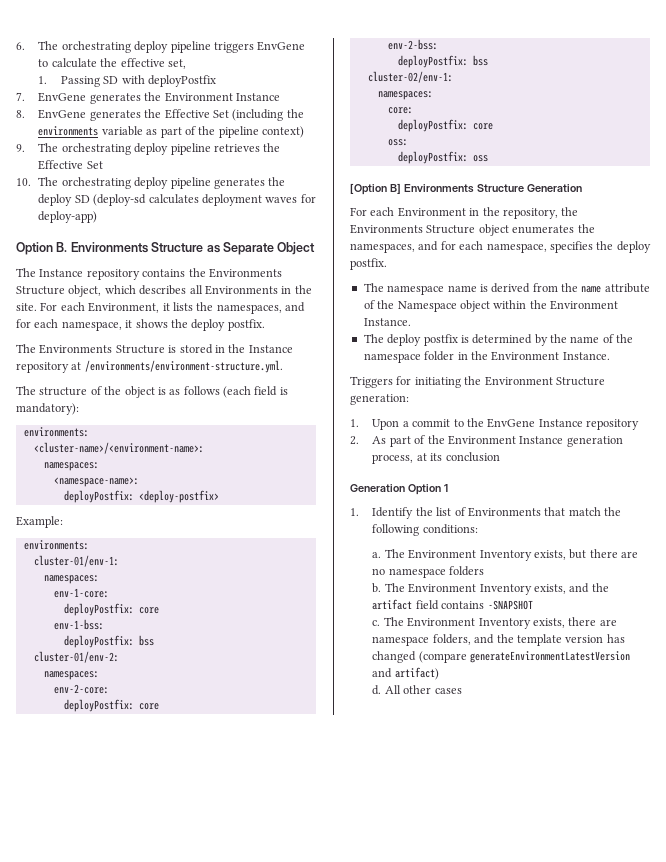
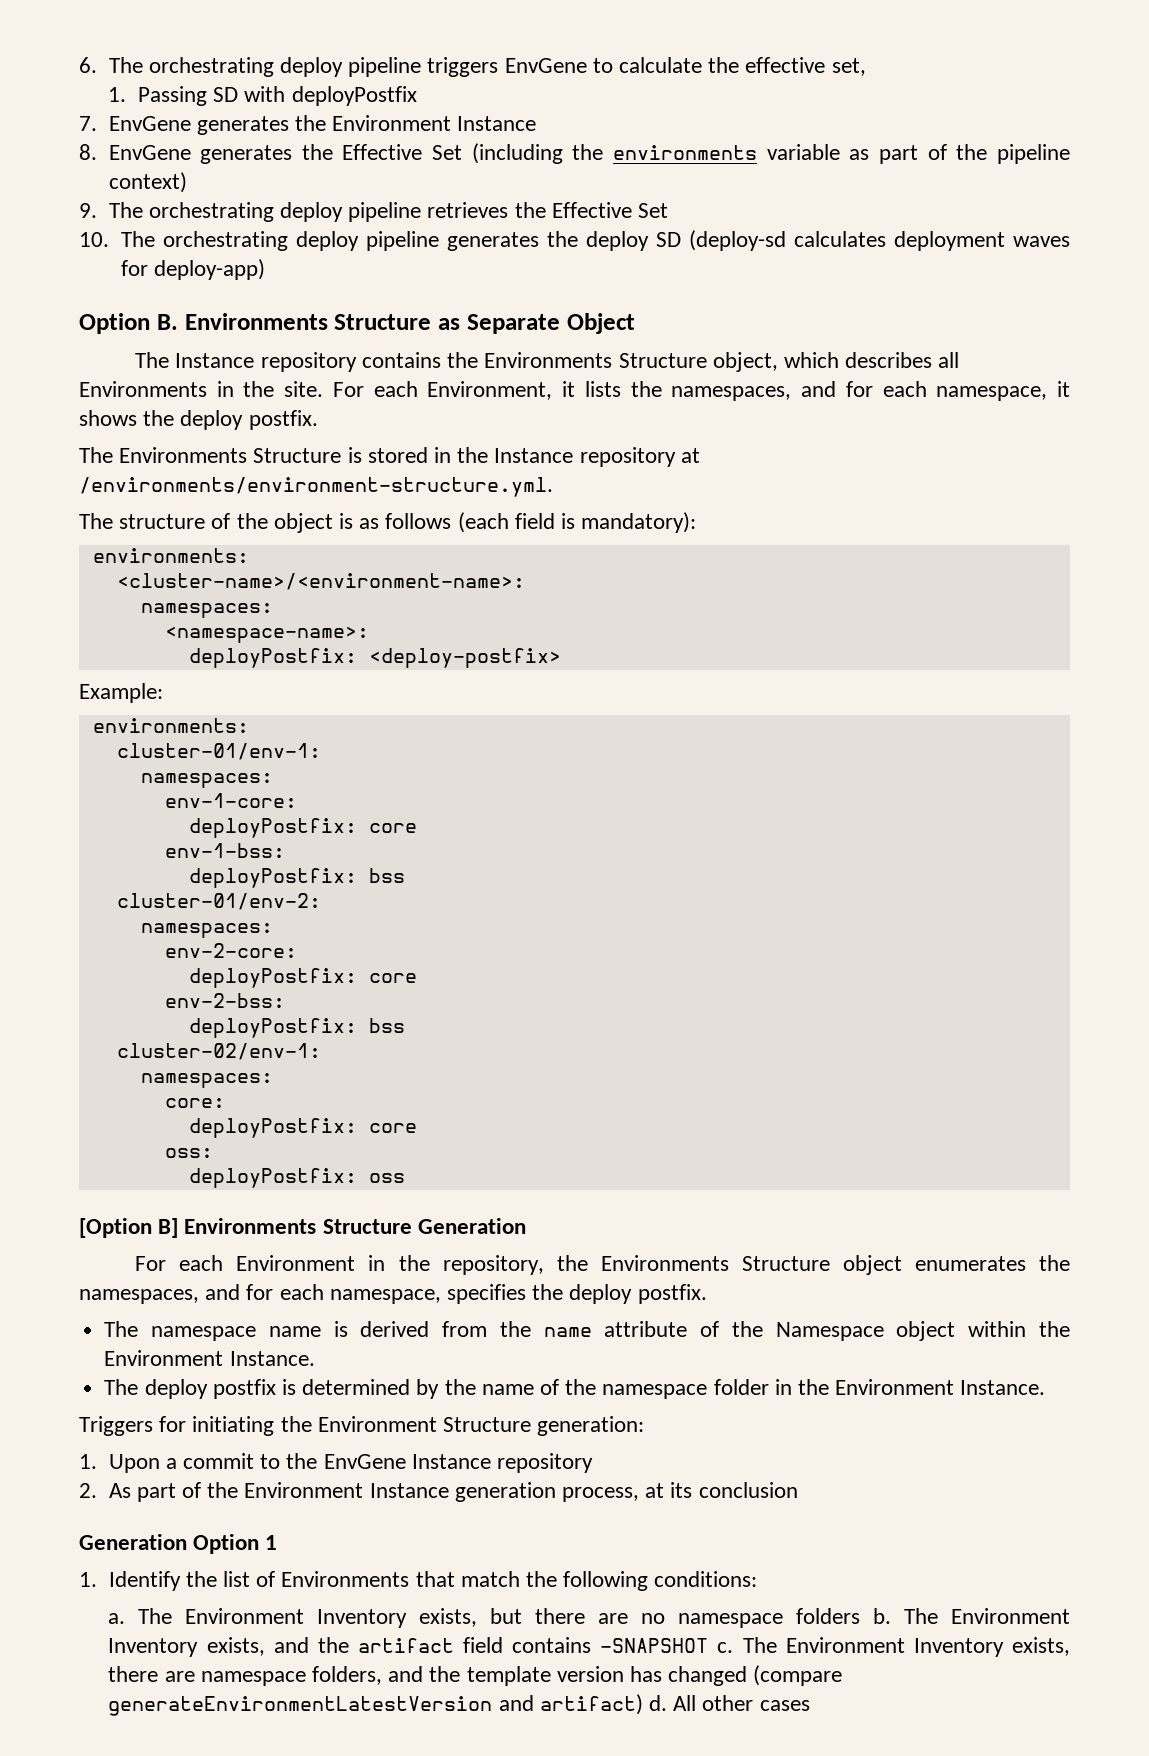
- The Environment Inventory exists, but there are no namespace folders
- b.
+ The Environment Inventory exists, but there are no namespace folders b.
- The Environment Inventory exists, and the artifact field contains -SNAPSHOT
- c.
+ The Environment Inventory exists, and the artifact field contains -SNAPSHOT c.
- The Environment Inventory exists, there are namespace folders, and the template version has changed (compare generateEnvironmentLatestVersion and artifact)
- d.
+ The Environment Inventory exists, there are namespace folders, and the template version has changed (compare generateEnvironmentLatestVersion and artifact) d.

